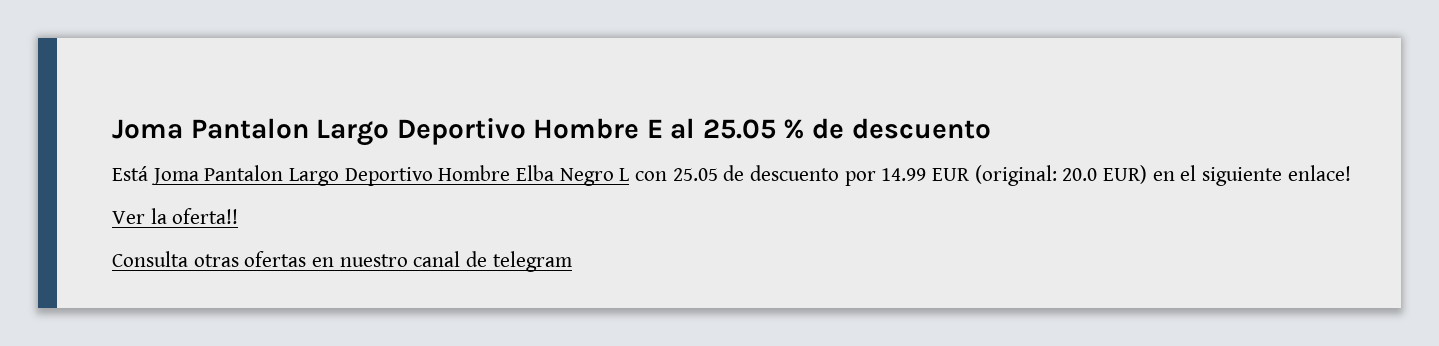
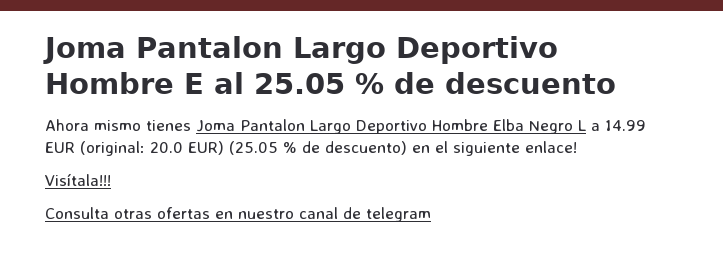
- Está Joma Pantalon Largo Deportivo Hombre Elba Negro L con 25.05 de descuento por 14.99 EUR (original: 20.0 EUR) en el siguiente enlace!
+ Ahora mismo tienes Joma Pantalon Largo Deportivo Hombre Elba Negro L a 14.99 EUR (original: 20.0 EUR) (25.05 % de descuento) en el siguiente enlace!
- Ver la oferta!!
+ Visítala!!!

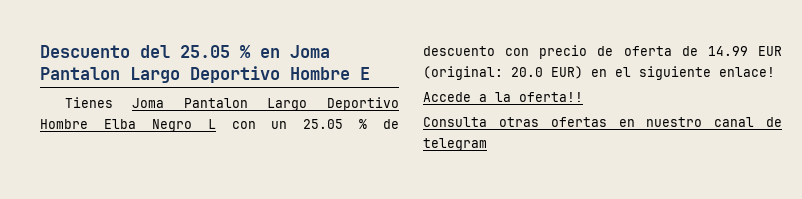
- Joma Pantalon Largo Deportivo Hombre E al 25.05 % de descuento
- Ahora mismo tienes Joma Pantalon Largo Deportivo Hombre Elba Negro L a 14.99 EUR (original: 20.0 EUR) (25.05 % de descuento) en el siguiente enlace!
+ Descuento del 25.05 % en Joma Pantalon Largo Deportivo Hombre E
+ Tienes Joma Pantalon Largo Deportivo Hombre Elba Negro L con un 25.05 % de descuento con precio de oferta de 14.99 EUR (original: 20.0 EUR) en el siguiente enlace!
- Visítala!!!
+ Accede a la oferta!!

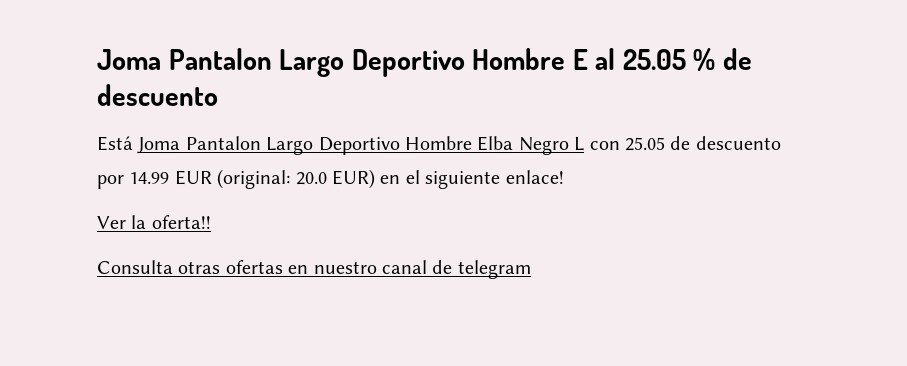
- Descuento del 25.05 % en Joma Pantalon Largo Deportivo Hombre E
- Tienes Joma Pantalon Largo Deportivo Hombre Elba Negro L con un 25.05 % de descuento con precio de oferta de 14.99 EUR (original: 20.0 EUR) en el siguiente enlace!
+ Joma Pantalon Largo Deportivo Hombre E al 25.05 % de descuento
+ Está Joma Pantalon Largo Deportivo Hombre Elba Negro L con 25.05 de descuento por 14.99 EUR (original: 20.0 EUR) en el siguiente enlace!
- Accede a la oferta!!
+ Ver la oferta!!

